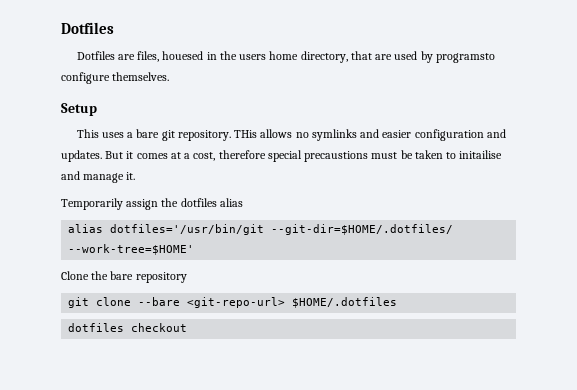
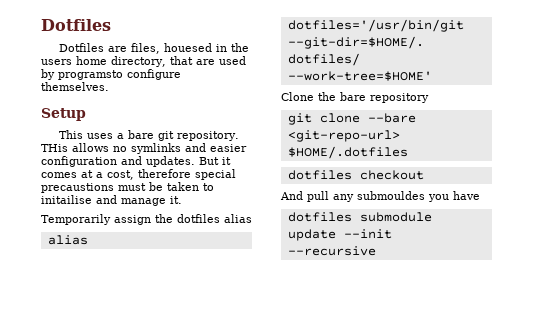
+ And pull any submouldes you have
+ dotfiles submodule update --init --recursive

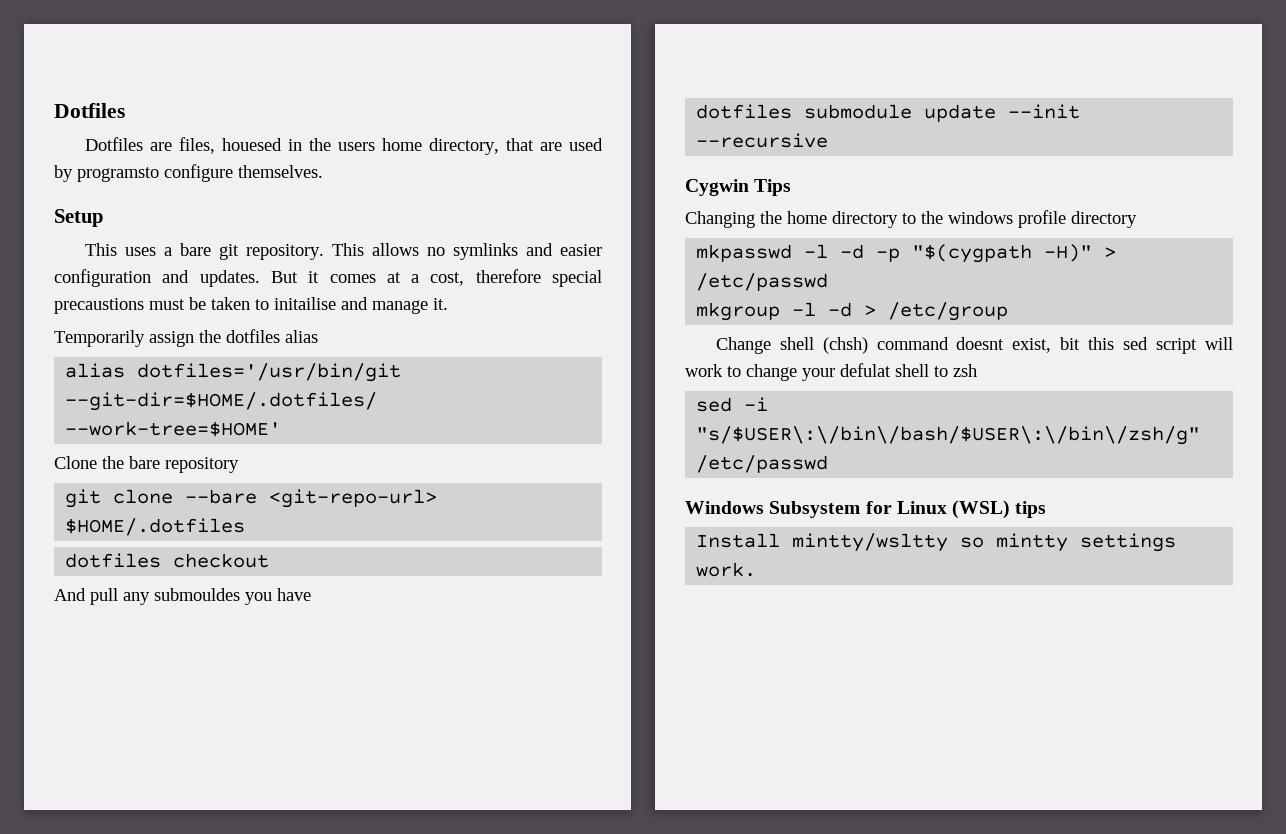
- THis allows no symlinks and easier configuration and updates.
+ This allows no symlinks and easier configuration and updates.
+ Cygwin Tips
+ Changing the home directory to the windows profile directory
+ mkpasswd -l -d -p "$(cygpath -H)" > /etc/passwd
+ mkgroup -l -d > /etc/group
+ Change shell (chsh) command doesnt exist, bit this sed script will work to change your defulat shell to zsh
+ sed -i "s/$USER\:\/bin\/bash/$USER\:\/bin\/zsh/g" /etc/passwd
+ Windows Subsystem for Linux (WSL) tips
+ Install mintty/wsltty so mintty settings work.

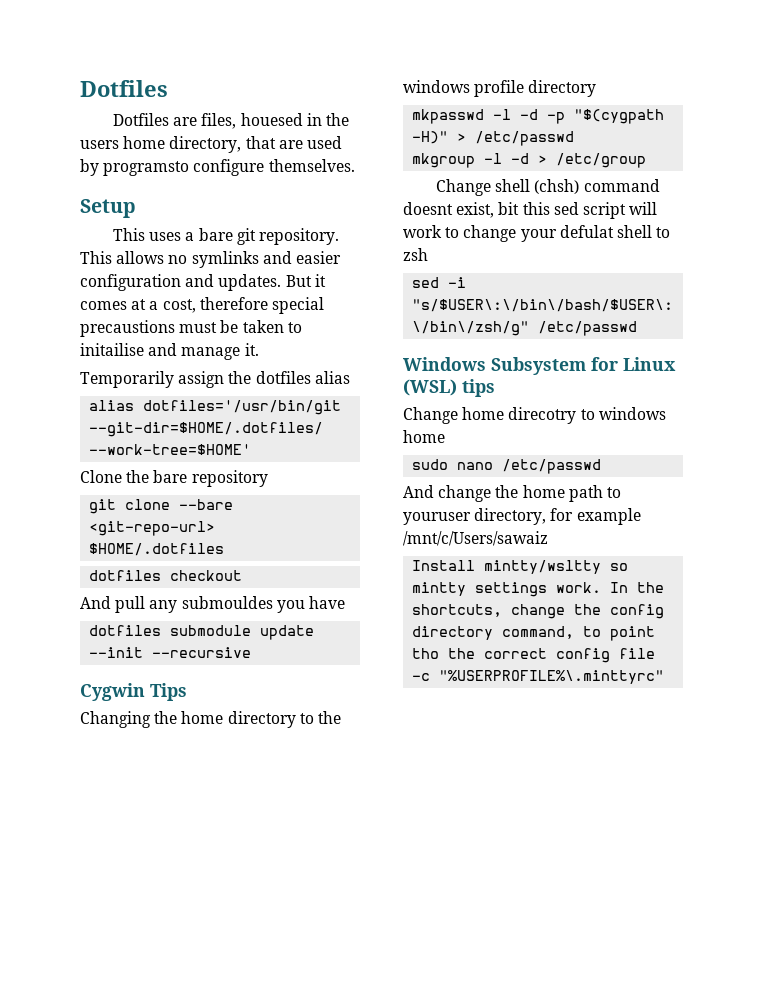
+ Change home direcotry to windows home
+ sudo nano /etc/passwd
+ And change the home path to youruser directory, for example /mnt/c/Users/sawaiz
+ In the shortcuts, change the config directory command, to point tho the correct config file -c "%USERPROFILE%\.minttyrc"

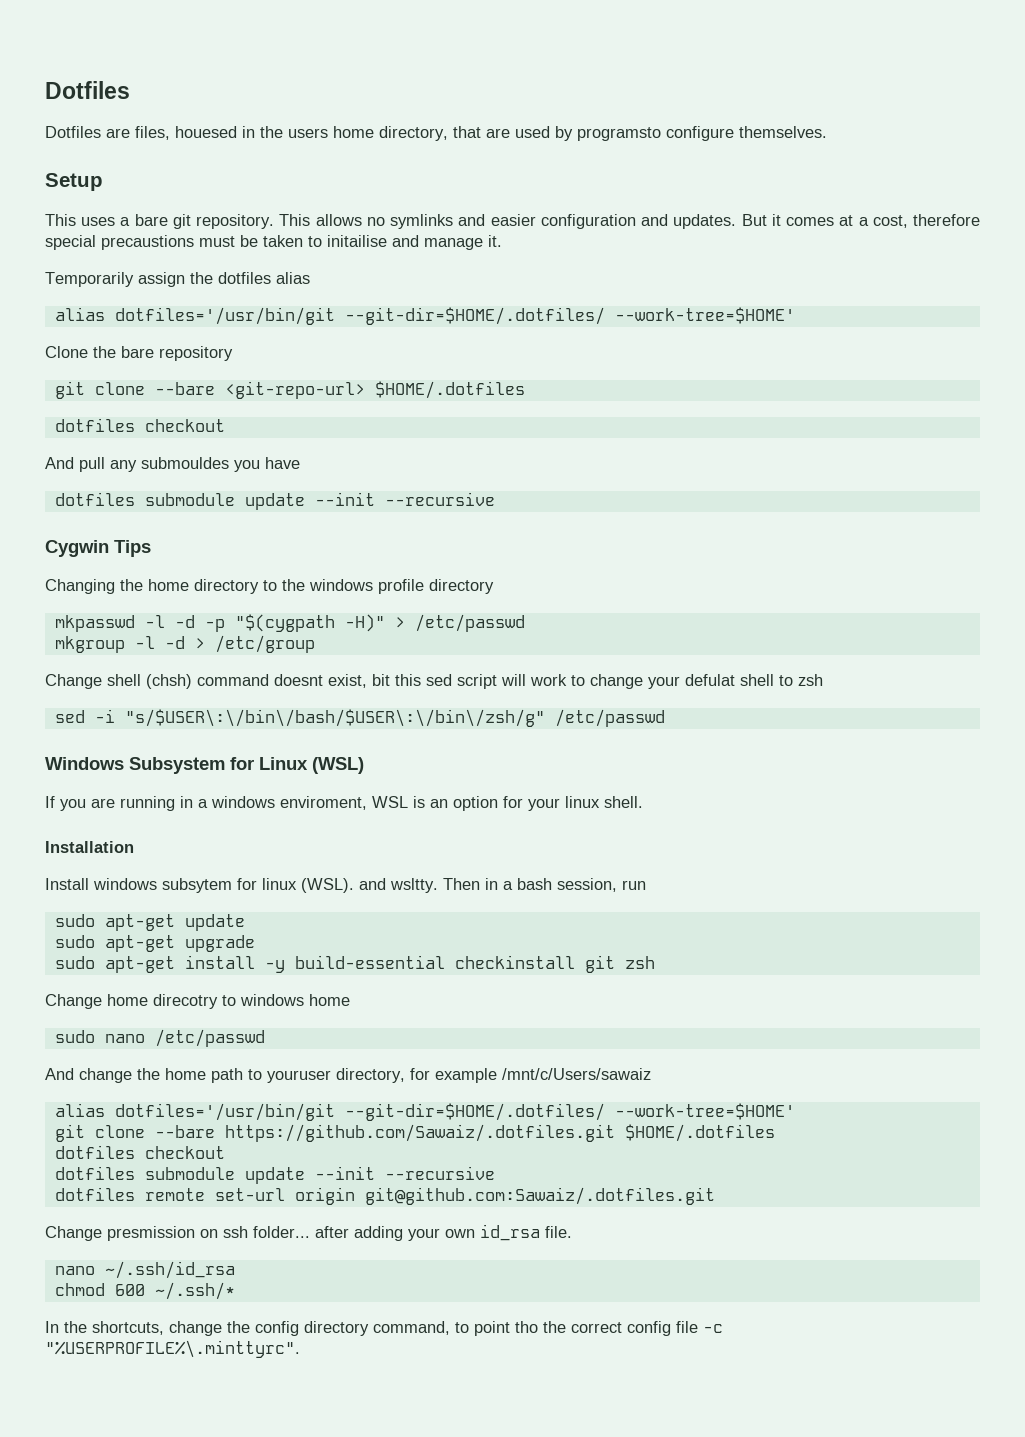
- Windows Subsystem for Linux (WSL) tips
+ Windows Subsystem for Linux (WSL)
+ If you are running in a windows enviroment, WSL is an option for your linux shell.
+ Installation
+ Install windows subsytem for linux (WSL). and wsltty. Then in a bash session, run
+ sudo apt-get update
+ sudo apt-get upgrade
+ sudo apt-get install -y build-essential checkinstall git zsh
  And change the home path to youruser directory, for example /mnt/c/Users/sawaiz
- Install mintty/wsltty so mintty settings work. In the shortcuts, change the config directory command, to point tho the correct config file -c "%USERPROFILE%\.minttyrc"
+ alias dotfiles='/usr/bin/git --git-dir=$HOME/.dotfiles/ --work-tree=$HOME'
+ git clone --bare https://github.com/Sawaiz/.dotfiles.git $HOME/.dotfiles
+ dotfiles checkout
+ dotfiles submodule update --init --recursive
+ dotfiles remote set-url origin git@github.com:Sawaiz/.dotfiles.git
+ Change presmission on ssh folder... after adding your own id_rsa file.
+ nano ~/.ssh/id_rsa
+ chmod 600 ~/.ssh/*
+ In the shortcuts, change the config directory command, to point tho the correct config file -c "%USERPROFILE%\.minttyrc".

